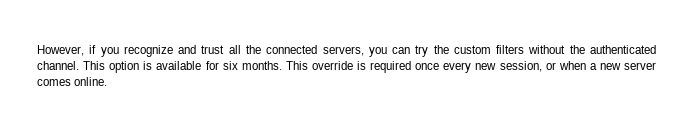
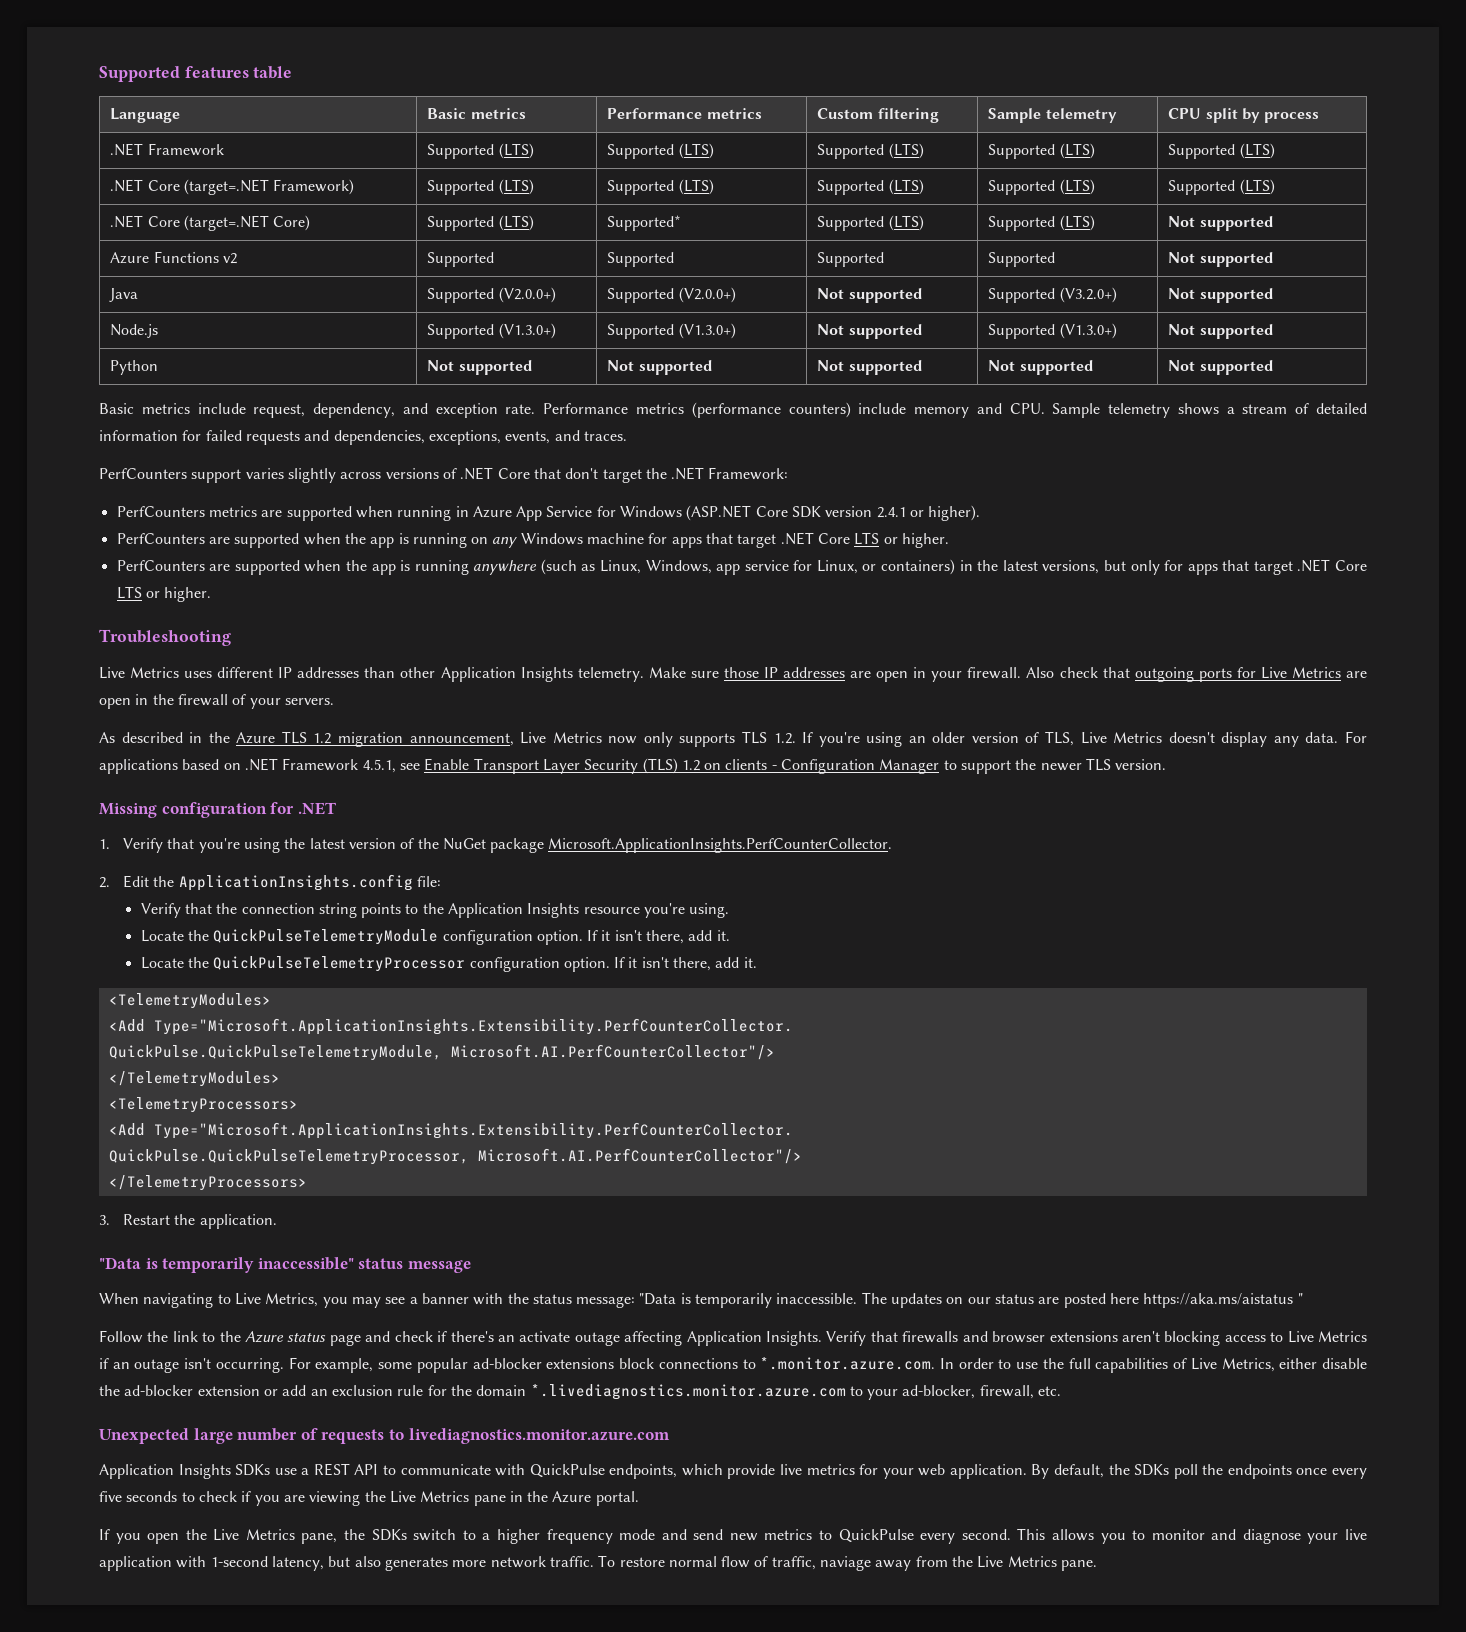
- However, if you recognize and trust all the connected servers, you can try the custom filters without the authenticated channel. This option is available for six months. This override is required once every new session, or when a new server comes online.
+ Supported features table
+ Language | Basic metrics | Performance metrics | Custom filtering | Sample telemetry | CPU split by process
+ .NET Framework | Supported (LTS) | Supported (LTS) | Supported (LTS) | Supported (LTS) | Supported (LTS)
+ .NET Core (target=.NET Framework) | Supported (LTS) | Supported (LTS) | Supported (LTS) | Supported (LTS) | Supported (LTS)
+ .NET Core (target=.NET Core) | Supported (LTS) | Supported* | Supported (LTS) | Supported (LTS) | Not supported
+ Azure Functions v2 | Supported | Supported | Supported | Supported | Not supported
+ Java | Supported (V2.0.0+) | Supported (V2.0.0+) | Not supported | Supported (V3.2.0+) | Not supported
+ Node.js | Supported (V1.3.0+) | Supported (V1.3.0+) | Not supported | Supported (V1.3.0+) | Not supported
+ Python | Not supported | Not supported | Not supported | Not supported | Not supported
+ Basic metrics include request, dependency, and exception rate. Performance metrics (performance counters) include memory and CPU. Sample telemetry shows a stream of detailed information for failed requests and dependencies, exceptions, events, and traces.
+ PerfCounters support varies slightly across versions of .NET Core that don't target the .NET Framework:
+ PerfCounters metrics are supported when running in Azure App Service for Windows (ASP.NET Core SDK version 2.4.1 or higher).
+ PerfCounters are supported when the app is running on any Windows machine for apps that target .NET Core LTS or higher.
+ PerfCounters are supported when the app is running anywhere (such as Linux, Windows, app service for Linux, or containers) in the latest versions, but only for apps that target .NET Core LTS or higher.
+ Troubleshooting
+ Live Metrics uses different IP addresses than other Application Insights telemetry. Make sure those IP addresses are open in your firewall. Also check that outgoing ports for Live Metrics are open in the firewall of your servers.
+ As described in the Azure TLS 1.2 migration announcement, Live Metrics now only supports TLS 1.2. If you're using an older version of TLS, Live Metrics doesn't display any data. For applications based on .NET Framework 4.5.1, see Enable Transport Layer Security (TLS) 1.2 on clients - Configuration Manager to support the newer TLS version.
+ Missing configuration for .NET
+ 1. Verify that you're using the latest version of the NuGet package Microsoft.ApplicationInsights.PerfCounterCollector.
+ 2. Edit the ApplicationInsights.config file:
+ Verify that the connection string points to the Application Insights resource you're using.
+ Locate the QuickPulseTelemetryModule configuration option. If it isn't there, add it.
+ Locate the QuickPulseTelemetryProcessor configuration option. If it isn't there, add it.
+ <TelemetryModules>
+ <Add Type="Microsoft.ApplicationInsights.Extensibility.PerfCounterCollector.
+ QuickPulse.QuickPulseTelemetryModule, Microsoft.AI.PerfCounterCollector"/>
+ </TelemetryModules>
+ <TelemetryProcessors>
+ <Add Type="Microsoft.ApplicationInsights.Extensibility.PerfCounterCollector.
+ QuickPulse.QuickPulseTelemetryProcessor, Microsoft.AI.PerfCounterCollector"/>
+ </TelemetryProcessors>
+ 3. Restart the application.
+ "Data is temporarily inaccessible" status message
+ When navigating to Live Metrics, you may see a banner with the status message: "Data is temporarily inaccessible. The updates on our status are posted here https://aka.ms/aistatus "
+ Follow the link to the Azure status page and check if there's an activate outage affecting Application Insights. Verify that firewalls and browser extensions aren't blocking access to Live Metrics if an outage isn't occurring. For example, some popular ad-blocker extensions block connections to *.monitor.azure.com. In order to use the full capabilities of Live Metrics, either disable the ad-blocker extension or add an exclusion rule for the domain *.livediagnostics.monitor.azure.com to your ad-blocker, firewall, etc.
+ Unexpected large number of requests to livediagnostics.monitor.azure.com
+ Application Insights SDKs use a REST API to communicate with QuickPulse endpoints, which provide live metrics for your web application. By default, the SDKs poll the endpoints once every five seconds to check if you are viewing the Live Metrics pane in the Azure portal.
+ If you open the Live Metrics pane, the SDKs switch to a higher frequency mode and send new metrics to QuickPulse every second. This allows you to monitor and diagnose your live application with 1-second latency, but also generates more network traffic. To restore normal flow of traffic, naviage away from the Live Metrics pane.

